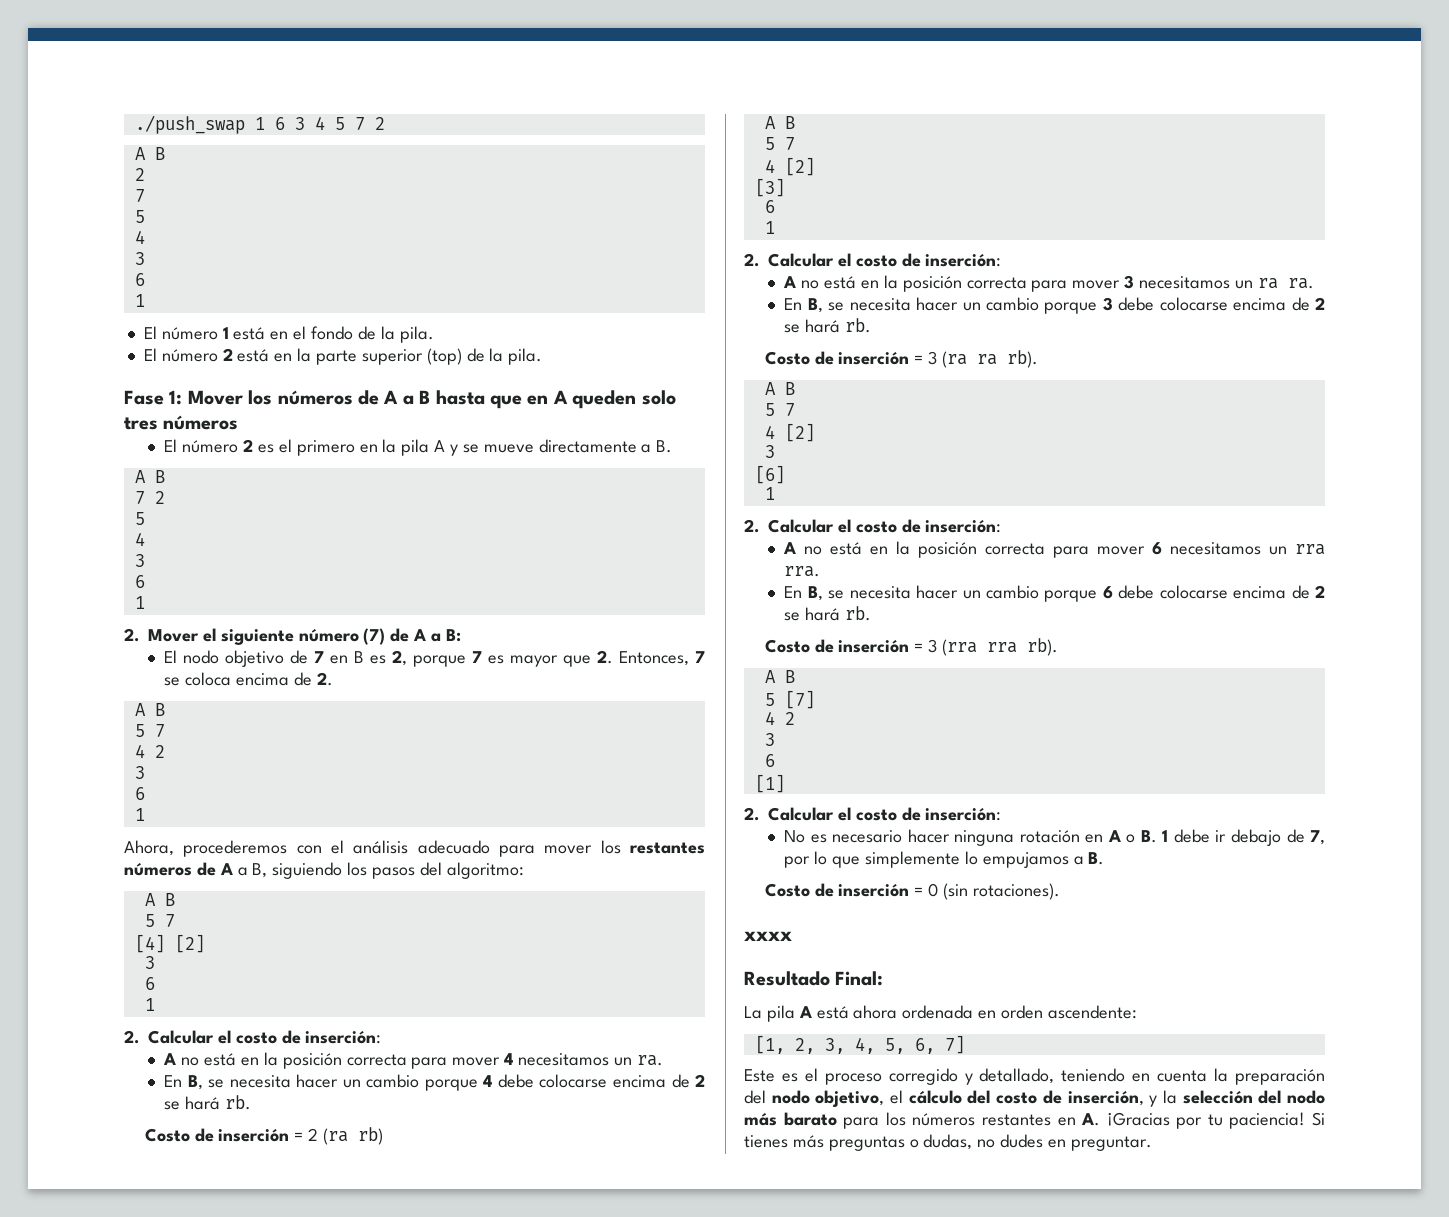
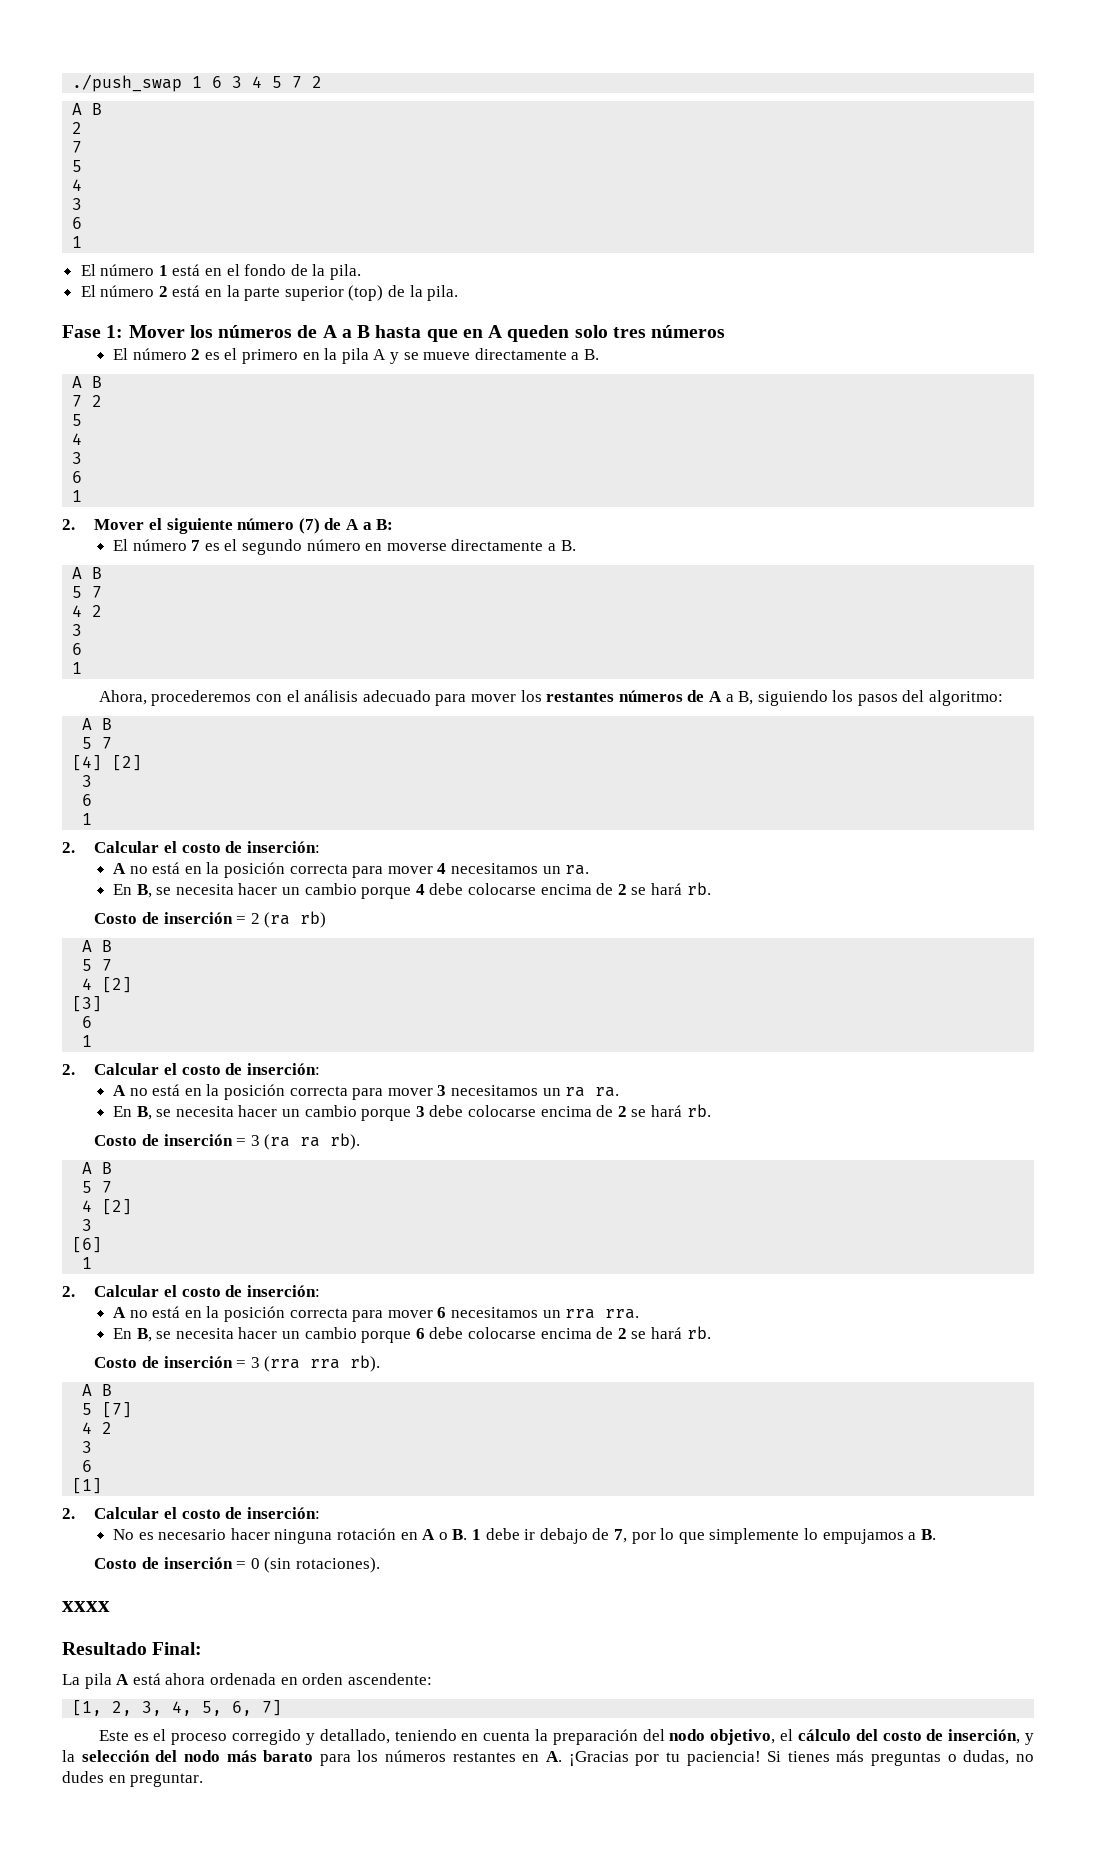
- El nodo objetivo de 7 en B es 2, porque 7 es mayor que 2. Entonces, 7 se coloca encima de 2.
+ El número 7 es el segundo número en moverse directamente a B.

